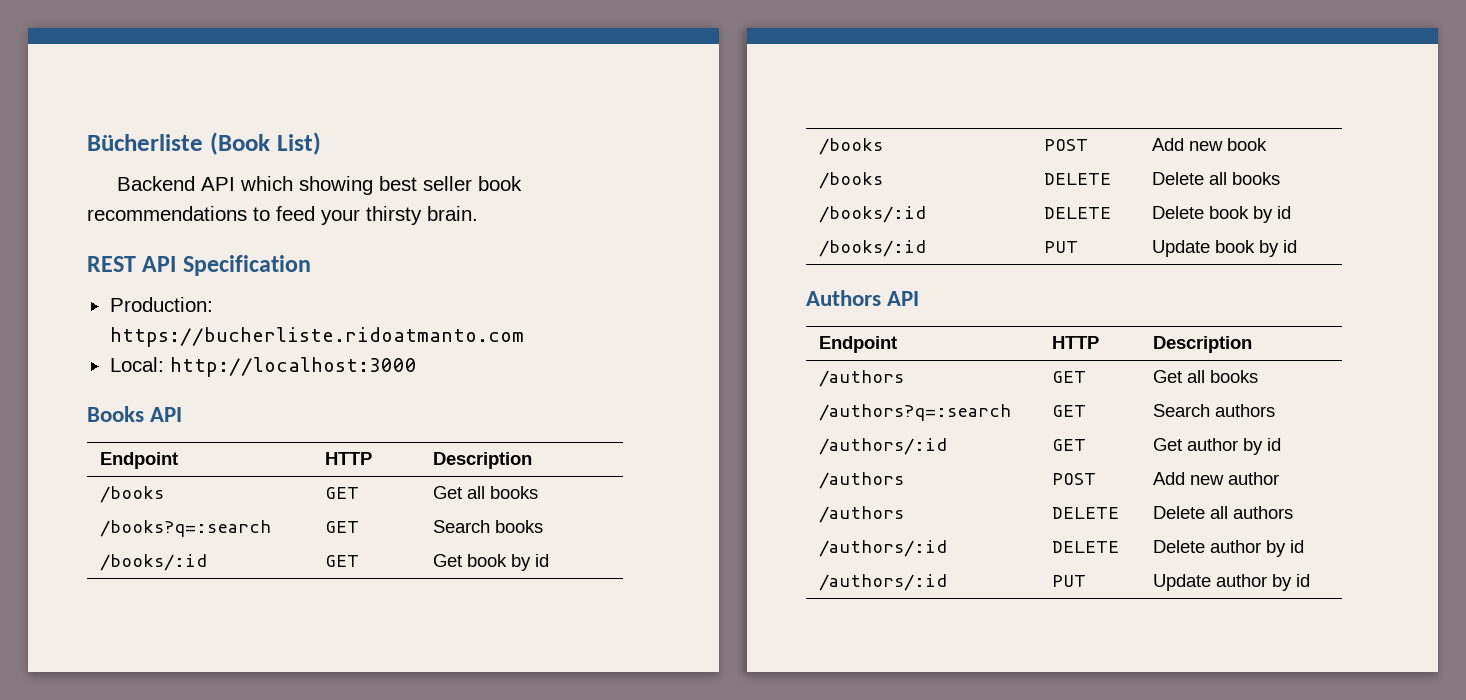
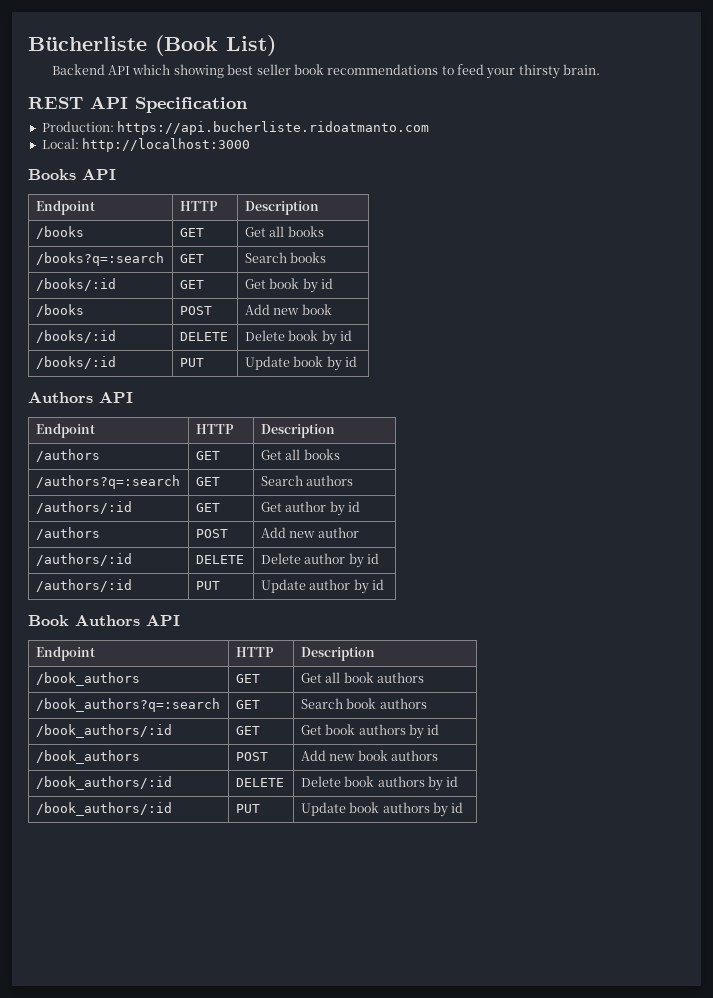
- Production: https://bucherliste.ridoatmanto.com
+ Production: https://api.bucherliste.ridoatmanto.com
- /books | DELETE | Delete all books
- /authors | DELETE | Delete all authors
+ Book Authors API
+ Endpoint | HTTP | Description
+ /book_authors | GET | Get all book authors
+ /book_authors?q=:search | GET | Search book authors
+ /book_authors/:id | GET | Get book authors by id
+ /book_authors | POST | Add new book authors
+ /book_authors/:id | DELETE | Delete book authors by id
+ /book_authors/:id | PUT | Update book authors by id

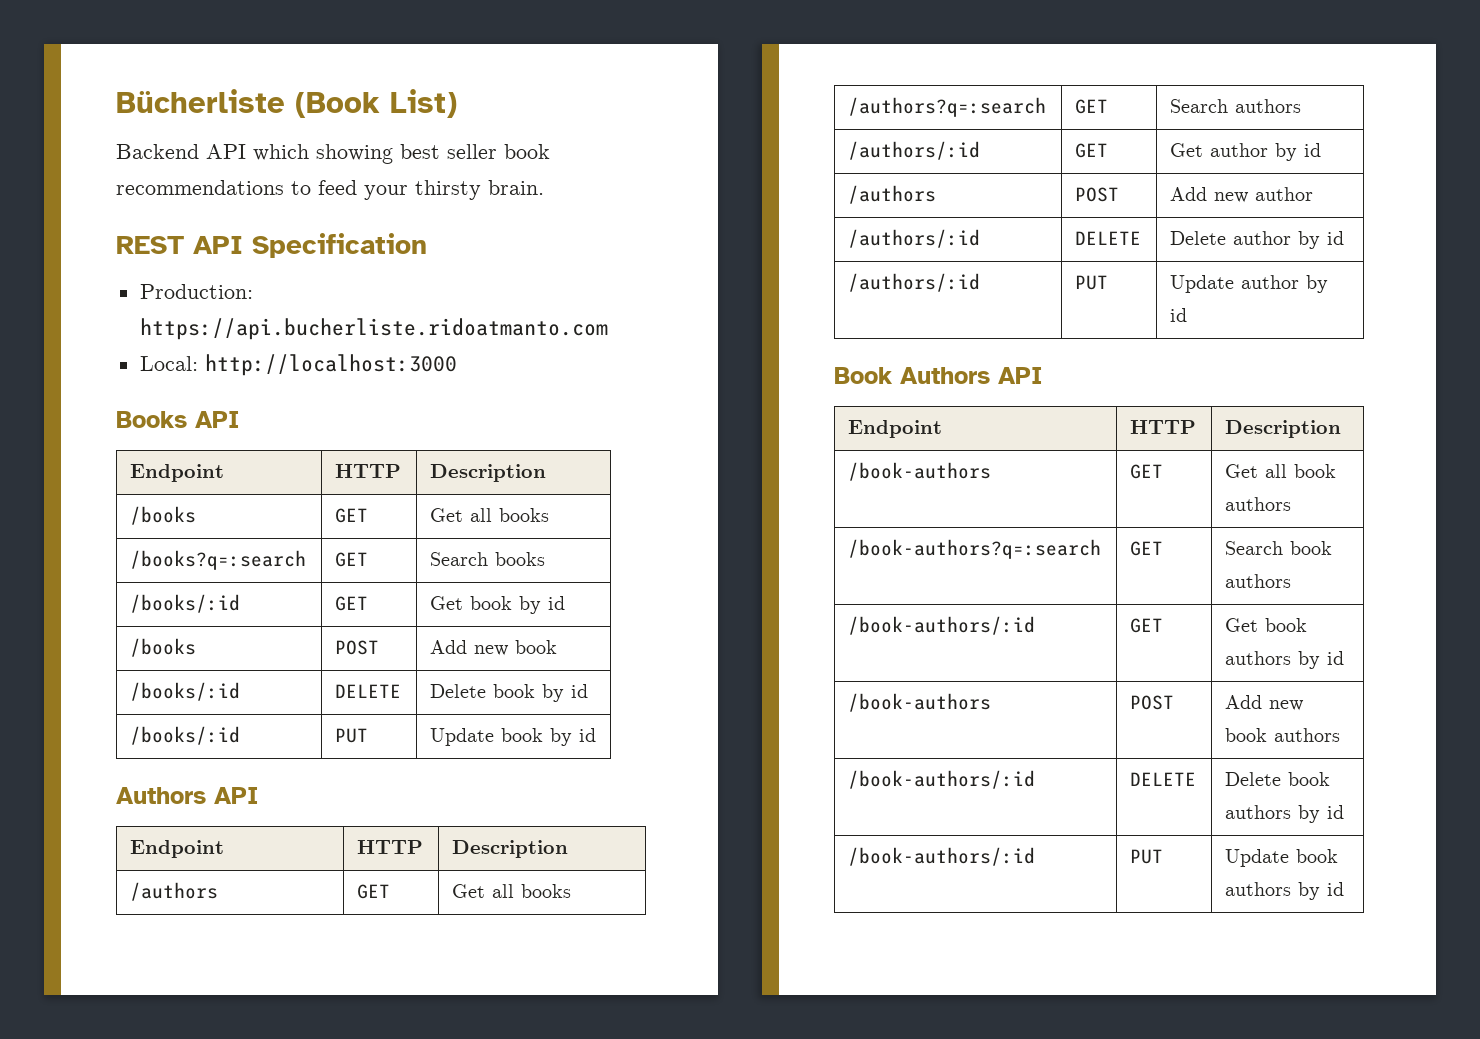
- /book_authors | GET | Get all book authors
+ /book-authors | GET | Get all book authors
- /book_authors?q=:search | GET | Search book authors
+ /book-authors?q=:search | GET | Search book authors
- /book_authors/:id | GET | Get book authors by id
+ /book-authors/:id | GET | Get book authors by id
- /book_authors | POST | Add new book authors
+ /book-authors | POST | Add new book authors
- /book_authors/:id | DELETE | Delete book authors by id
+ /book-authors/:id | DELETE | Delete book authors by id
- /book_authors/:id | PUT | Update book authors by id
+ /book-authors/:id | PUT | Update book authors by id

